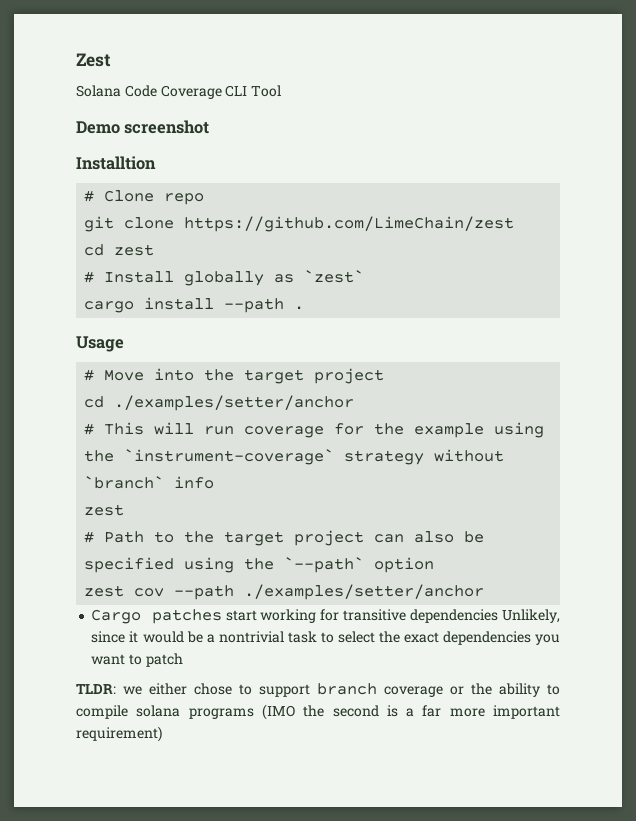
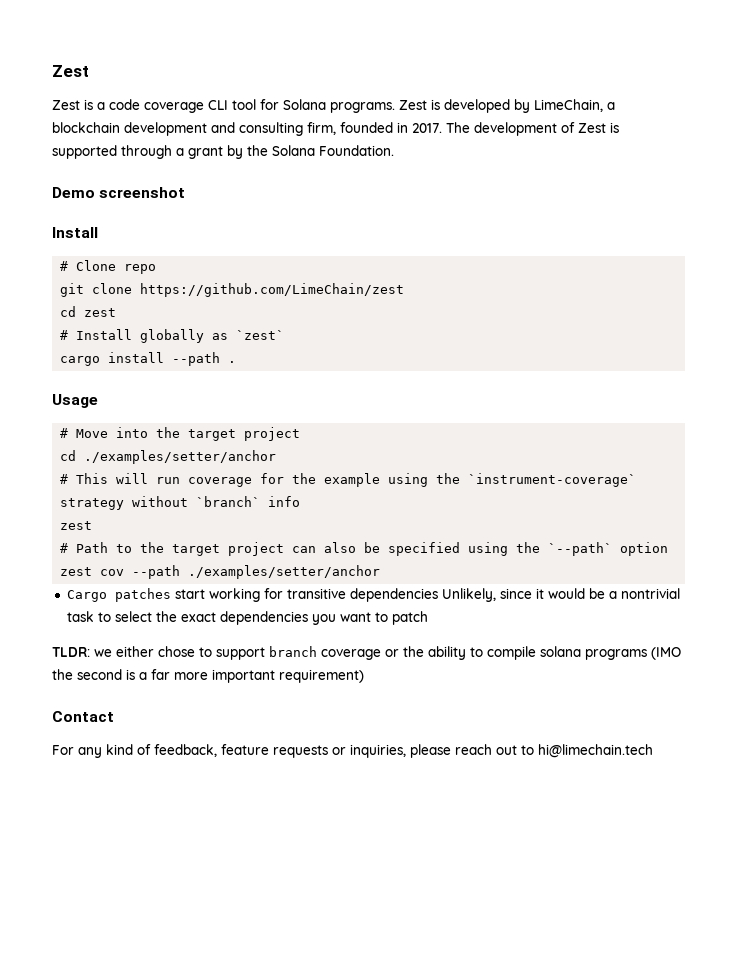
- Solana Code Coverage CLI Tool
+ Zest is a code coverage CLI tool for Solana programs. Zest is developed by LimeChain, a blockchain development and consulting firm, founded in 2017. The development of Zest is supported through a grant by the Solana Foundation.
  Demo screenshot
- Installtion
+ Install
+ Contact
+ For any kind of feedback, feature requests or inquiries, please reach out to hi@limechain.tech

